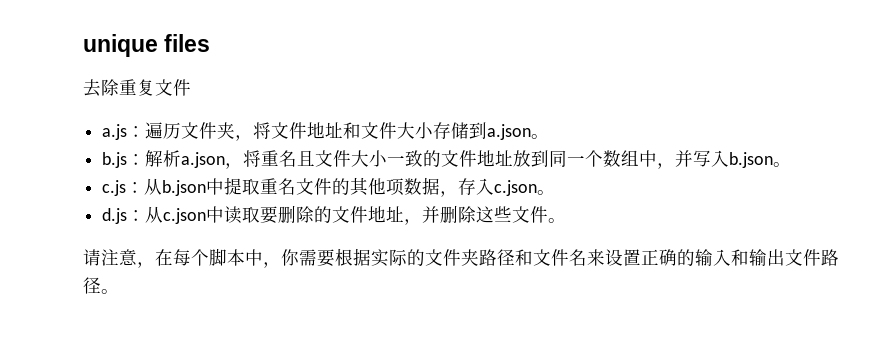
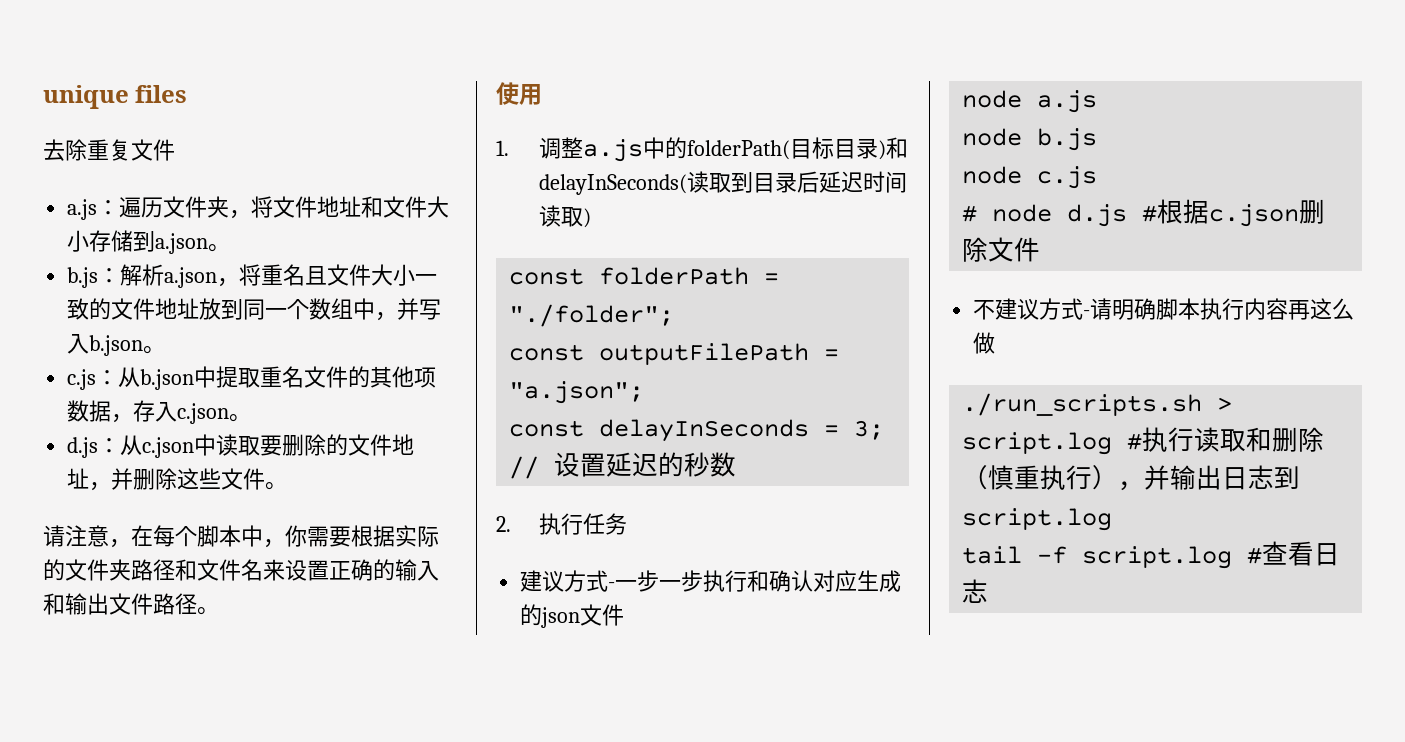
+ 使用
+ 1.调整a.js中的folderPath(目标目录)和delayInSeconds(读取到目录后延迟时间读取)
+ const folderPath = "./folder";
+ const outputFilePath = "a.json";
+ const delayInSeconds = 3; // 设置延迟的秒数
+ 2.执行任务
+ 建议方式-一步一步执行和确认对应生成的json文件
+ node a.js
+ node b.js
+ node c.js
+ # node d.js #根据c.json删除文件
+ 不建议方式-请明确脚本执行内容再这么做
+ ./run_scripts.sh > script.log #执行读取和删除（慎重执行），并输出日志到script.log
+ tail -f script.log #查看日志

